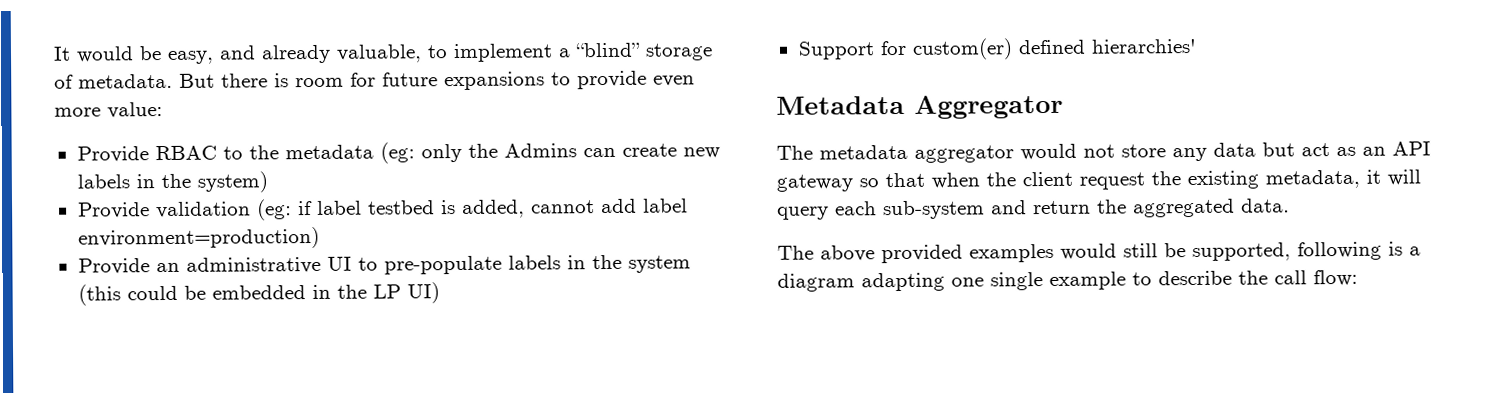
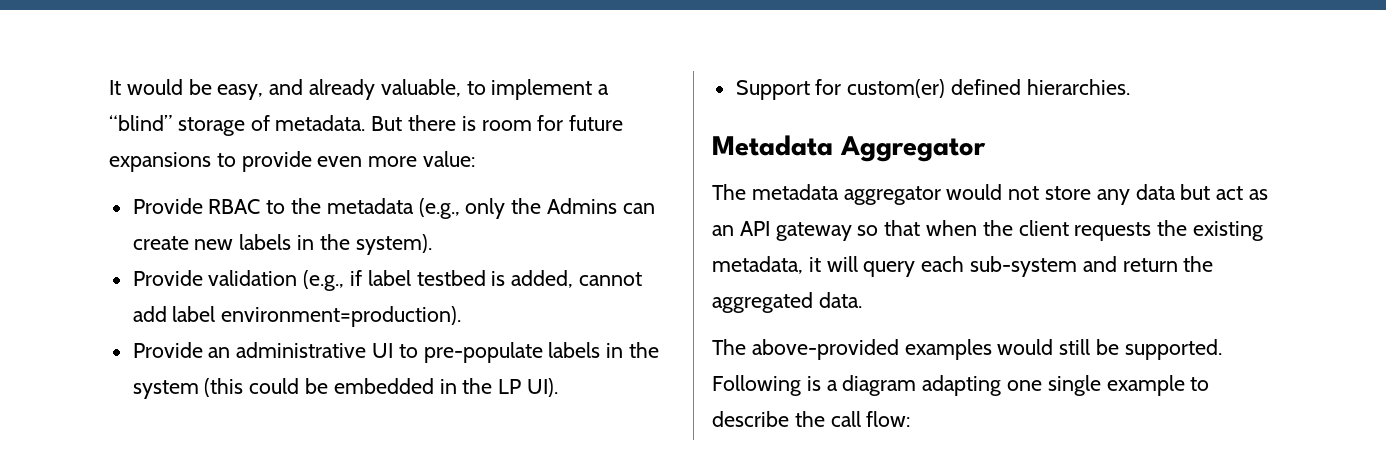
- Provide RBAC to the metadata (eg: only the Admins can create new labels in the system)
+ Provide RBAC to the metadata (e.g., only the Admins can create new labels in the system).
- Provide validation (eg: if label testbed is added, cannot add label environment=production)
+ Provide validation (e.g., if label testbed is added, cannot add label environment=production).
- Provide an administrative UI to pre-populate labels in the system (this could be embedded in the LP UI)
+ Provide an administrative UI to pre-populate labels in the system (this could be embedded in the LP UI).
- Support for custom(er) defined hierarchies'
+ Support for custom(er) defined hierarchies.
- The metadata aggregator would not store any data but act as an API gateway so that when the client request the existing metadata, it will query each sub-system and return the aggregated data.
+ The metadata aggregator would not store any data but act as an API gateway so that when the client requests the existing metadata, it will query each sub-system and return the aggregated data.
- The above provided examples would still be supported, following is a diagram adapting one single example to describe the call flow:
+ The above-provided examples would still be supported. Following is a diagram adapting one single example to describe the call flow:

